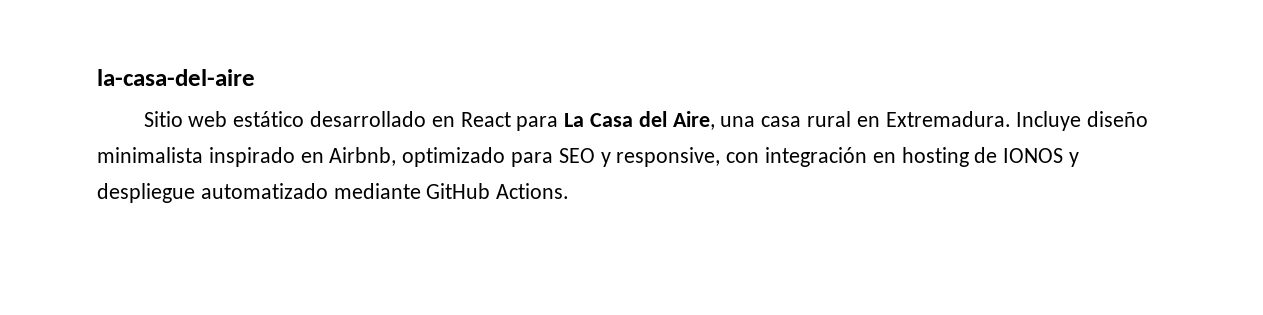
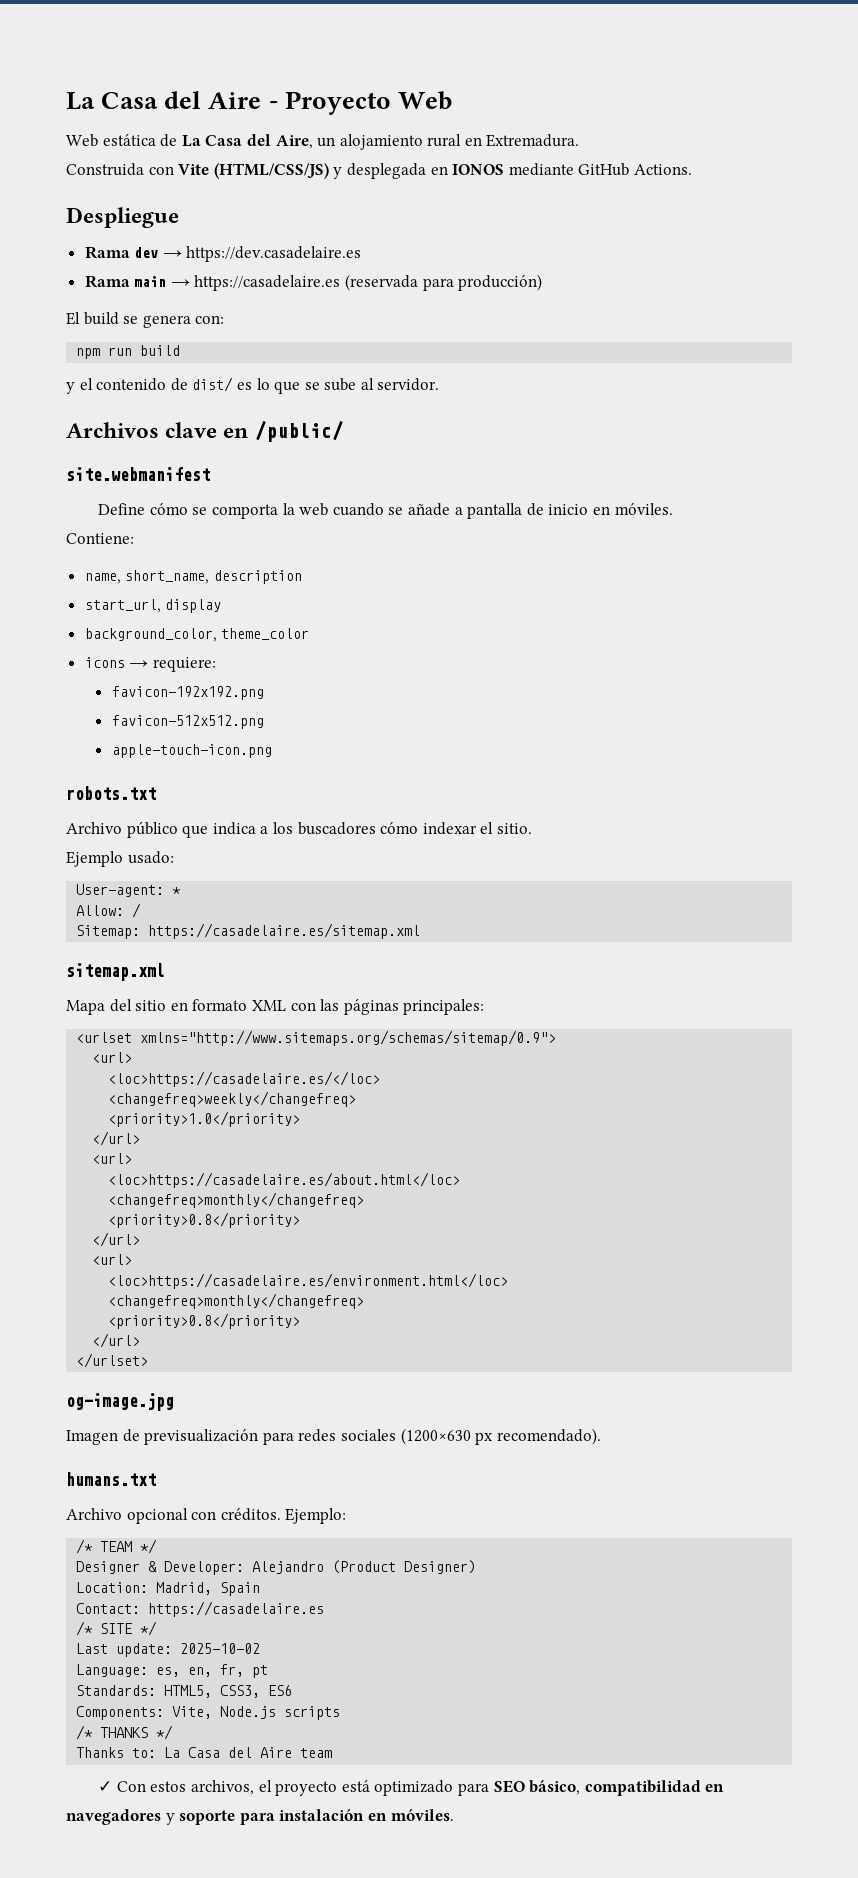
- la-casa-del-aire
- Sitio web estático desarrollado en React para La Casa del Aire, una casa rural en Extremadura. Incluye diseño minimalista inspirado en Airbnb, optimizado para SEO y responsive, con integración en hosting de IONOS y despliegue automatizado mediante GitHub Actions.
+ La Casa del Aire - Proyecto Web
+ Web estática de La Casa del Aire, un alojamiento rural en Extremadura.
+ Construida con Vite (HTML/CSS/JS) y desplegada en IONOS mediante GitHub Actions.
+ Despliegue
+ Rama dev → https://dev.casadelaire.es
+ Rama main → https://casadelaire.es (reservada para producción)
+ El build se genera con:
+ npm run build
+ y el contenido de dist/ es lo que se sube al servidor.
+ Archivos clave en /public/
+ site.webmanifest
+ Define cómo se comporta la web cuando se añade a pantalla de inicio en móviles.
+ Contiene:
+ name, short_name, description
+ start_url, display
+ background_color, theme_color
+ icons → requiere:
+ favicon-192x192.png
+ favicon-512x512.png
+ apple-touch-icon.png
+ robots.txt
+ Archivo público que indica a los buscadores cómo indexar el sitio.
+ Ejemplo usado:
+ User-agent: *
+ Allow: /
+ Sitemap: https://casadelaire.es/sitemap.xml
+ sitemap.xml
+ Mapa del sitio en formato XML con las páginas principales:
+ <urlset xmlns="http://www.sitemaps.org/schemas/sitemap/0.9">
+ <url>
+ <loc>https://casadelaire.es/</loc>
+ <changefreq>weekly</changefreq>
+ <priority>1.0</priority>
+ </url>
+ <url>
+ <loc>https://casadelaire.es/about.html</loc>
+ <changefreq>monthly</changefreq>
+ <priority>0.8</priority>
+ </url>
+ <url>
+ <loc>https://casadelaire.es/environment.html</loc>
+ <changefreq>monthly</changefreq>
+ <priority>0.8</priority>
+ </url>
+ </urlset>
+ og-image.jpg
+ Imagen de previsualización para redes sociales (1200×630 px recomendado).
+ humans.txt
+ Archivo opcional con créditos. Ejemplo:
+ /* TEAM */
+ Designer & Developer: Alejandro (Product Designer)
+ Location: Madrid, Spain
+ Contact: https://casadelaire.es
+ /* SITE */
+ Last update: 2025-10-02
+ Language: es, en, fr, pt
+ Standards: HTML5, CSS3, ES6
+ Components: Vite, Node.js scripts
+ /* THANKS */
+ Thanks to: La Casa del Aire team
+ ✓ Con estos archivos, el proyecto está optimizado para SEO básico, compatibilidad en navegadores y soporte para instalación en móviles.

